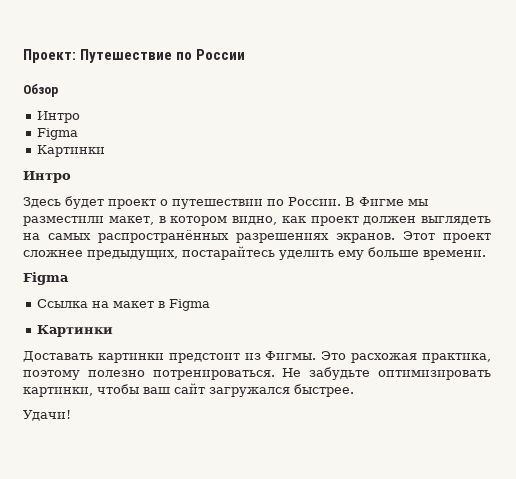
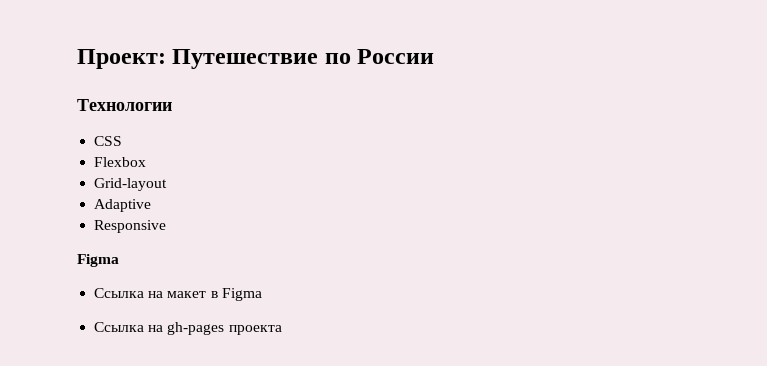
- Обзор
- Интро
- Figma
- Картинки
- Интро
- Здесь будет проект о путешествии по России. В Фигме мы разместили макет, в котором видно, как проект должен выглядеть на самых распространённых разрешениях экранов. Этот проект сложнее предыдущих, постарайтесь уделить ему больше времени.
+ Технологии
+ CSS
+ Flexbox
+ Grid-layout
+ Adaptive
+ Responsive
  Ссылка на макет в Figma
- Картинки
- Доставать картинки предстоит из Фигмы. Это расхожая практика, поэтому полезно потренироваться. Не забудьте оптимизировать картинки, чтобы ваш сайт загружался быстрее.
- Удачи!
+ Ссылка на gh-pages проекта

